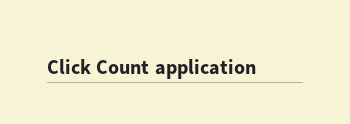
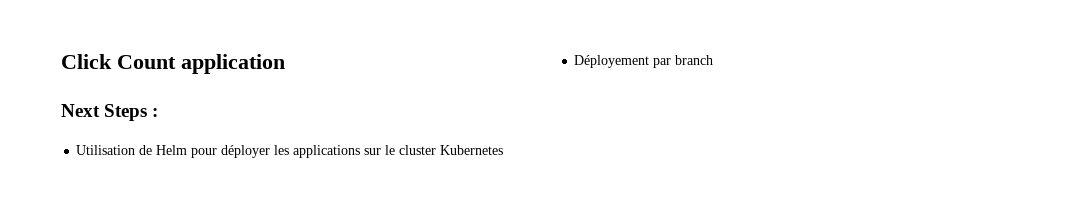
+ Next Steps :
+ Utilisation de Helm pour déployer les applications sur le cluster Kubernetes
+ Déployement par branch

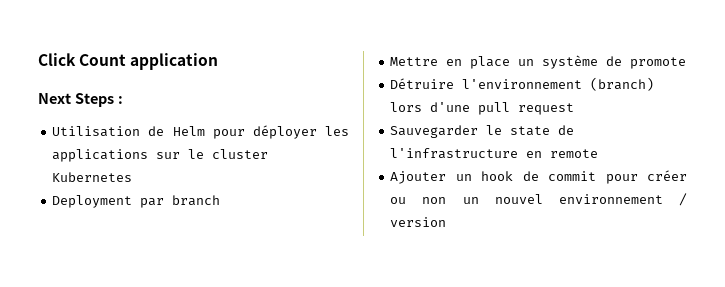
- Déployement par branch
+ Deployment par branch
+ Mettre en place un système de promote
+ Détruire l'environnement (branch) lors d'une pull request
+ Sauvegarder le state de l'infrastructure en remote
+ Ajouter un hook de commit pour créer ou non un nouvel environnement / version

